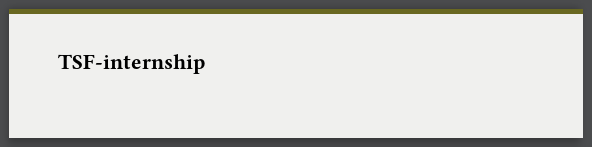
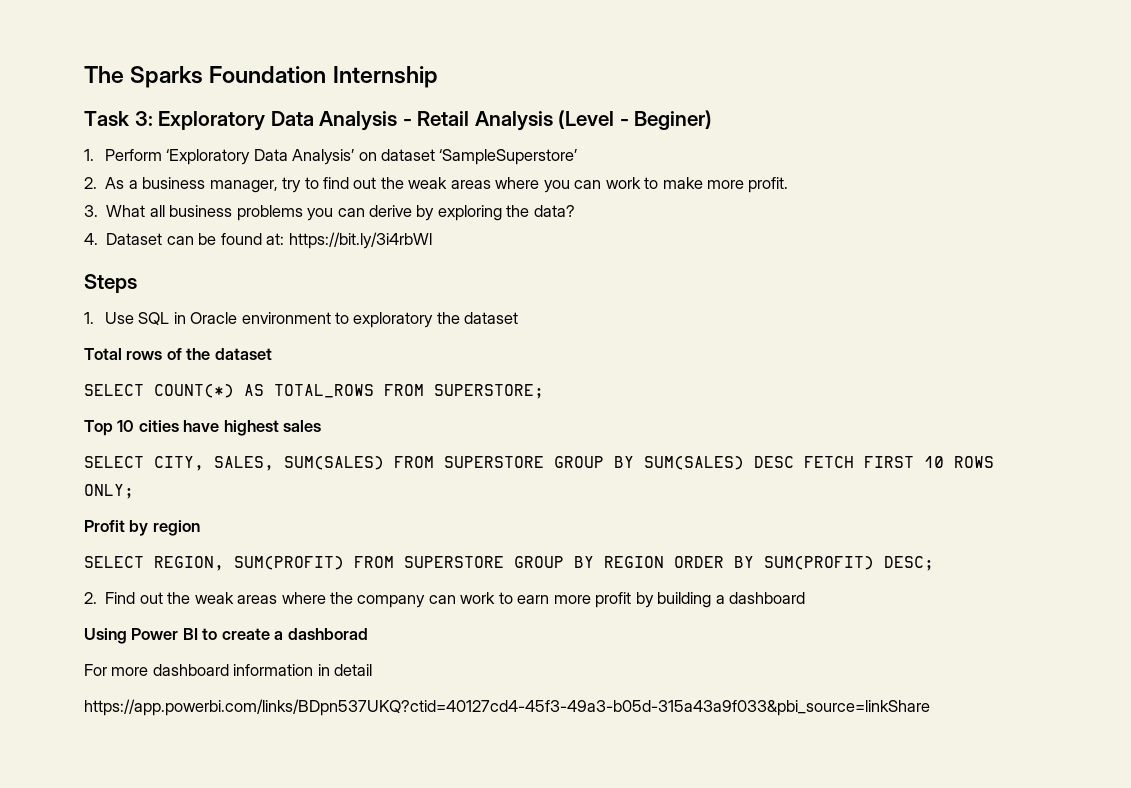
- TSF-internship
+ The Sparks Foundation Internship
+ Task 3: Exploratory Data Analysis - Retail Analysis (Level - Beginer)
+ 1. Perform ‘Exploratory Data Analysis’ on dataset ‘SampleSuperstore’
+ 2. As a business manager, try to find out the weak areas where you can work to make more profit.
+ 3. What all business problems you can derive by exploring the data?
+ 4. Dataset can be found at: https://bit.ly/3i4rbWl
+ Steps
+ 1. Use SQL in Oracle environment to exploratory the dataset
+ Total rows of the dataset
+ SELECT COUNT(*) AS TOTAL_ROWS FROM SUPERSTORE;
+ Top 10 cities have highest sales
+ SELECT CITY, SALES, SUM(SALES) FROM SUPERSTORE GROUP BY SUM(SALES) DESC FETCH FIRST 10 ROWS ONLY;
+ Profit by region
+ SELECT REGION, SUM(PROFIT) FROM SUPERSTORE GROUP BY REGION ORDER BY SUM(PROFIT) DESC;
+ 2. Find out the weak areas where the company can work to earn more profit by building a dashboard
+ Using Power BI to create a dashborad
+ For more dashboard information in detail
+ https://app.powerbi.com/links/BDpn537UKQ?ctid=40127cd4-45f3-49a3-b05d-315a43a9f033&pbi_source=linkShare

